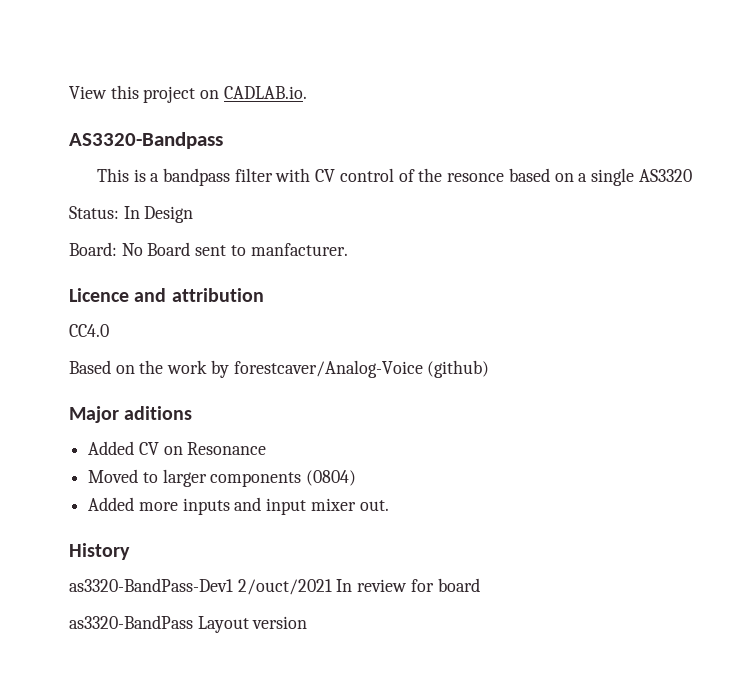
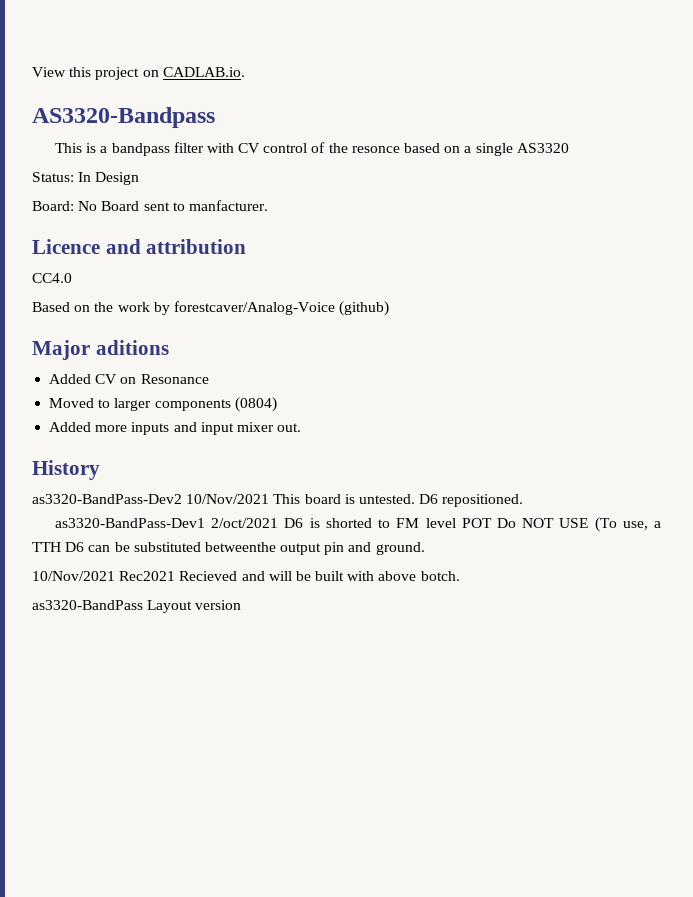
- as3320-BandPass-Dev1 2/ouct/2021 In review for board
+ as3320-BandPass-Dev2 10/Nov/2021 This board is untested. D6 repositioned.
+ as3320-BandPass-Dev1 2/oct/2021 D6 is shorted to FM level POT Do NOT USE (To use, a TTH D6 can be substituted betweenthe output pin and ground.
+ 10/Nov/2021 Rec2021 Recieved and will be built with above botch.

